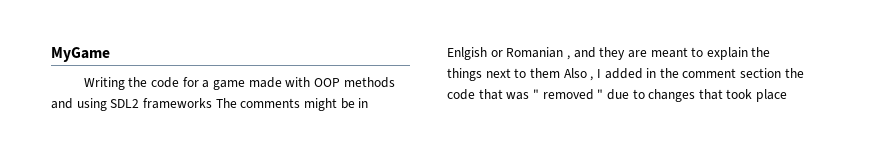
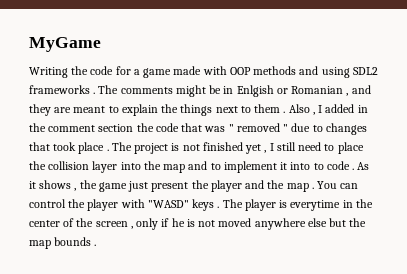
- Writing the code for a game made with OOP methods and using SDL2 frameworks The comments might be in Enlgish or Romanian , and they are meant to explain the things next to them Also , I added in the comment section the code that was " removed " due to changes that took place
+ Writing the code for a game made with OOP methods and using SDL2 frameworks . The comments might be in Enlgish or Romanian , and they are meant to explain the things next to them . Also , I added in the comment section the code that was " removed " due to changes that took place . The project is not finished yet , I still need to place the collision layer into the map and to implement it into to code . As it shows , the game just present the player and the map . You can control the player with "WASD" keys . The player is everytime in the center of the screen , only if he is not moved anywhere else but the map bounds .

